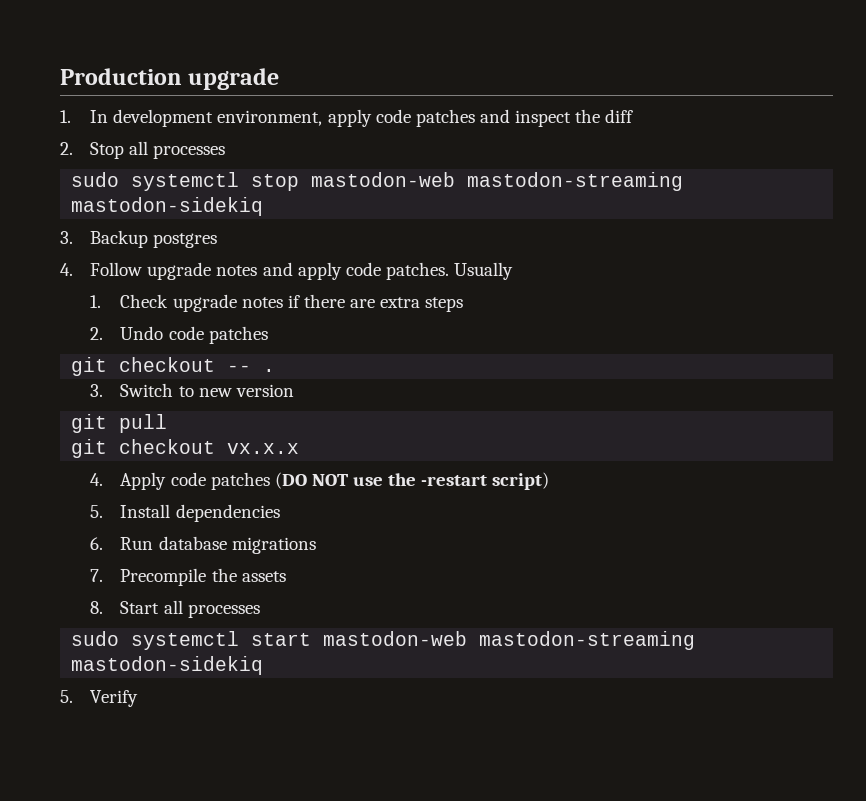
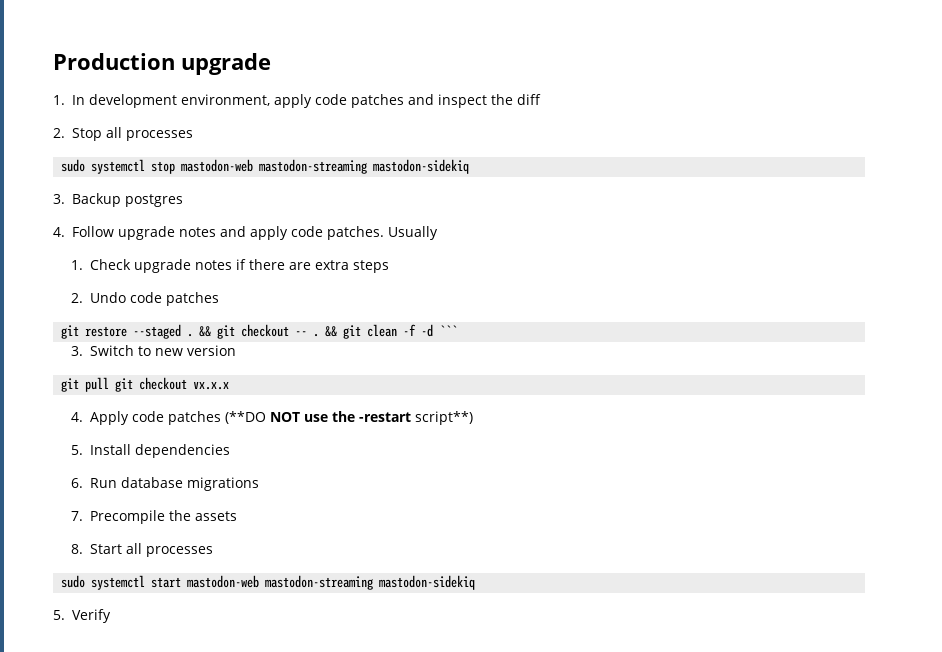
- git checkout -- .
+ git restore --staged . && git checkout -- . && git clean -f -d ```
- git pull
- git checkout vx.x.x
+ git pull git checkout vx.x.x
- 4. Apply code patches (DO NOT use the -restart script)
+ 4. Apply code patches (**DO NOT use the -restart script**)

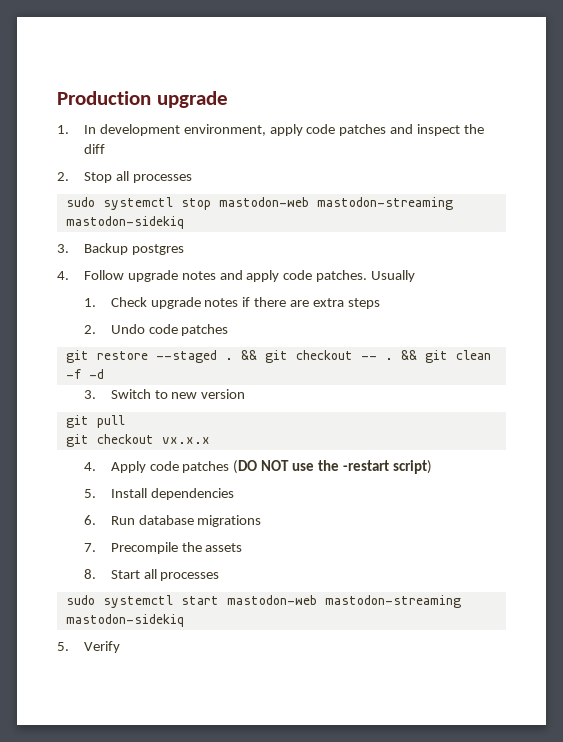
- && git clean -f -d ```
+ && git clean -f -d
- git pull git checkout vx.x.x
+ git pull
+ git checkout vx.x.x
- 4. Apply code patches (**DO NOT use the -restart script**)
+ 4. Apply code patches (DO NOT use the -restart script)

